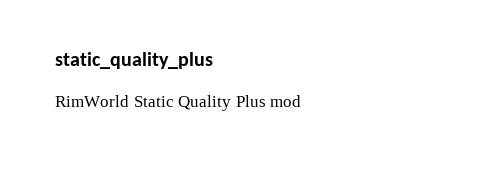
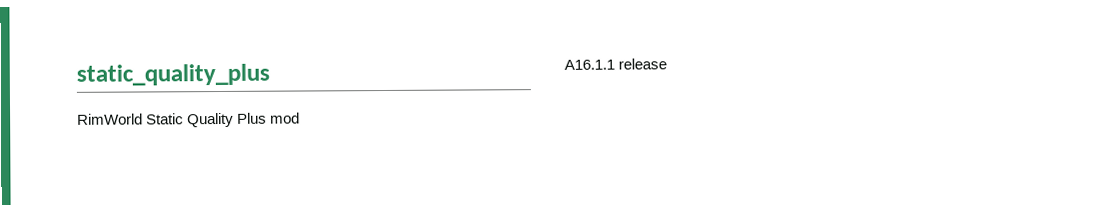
+ A16.1.1 release

